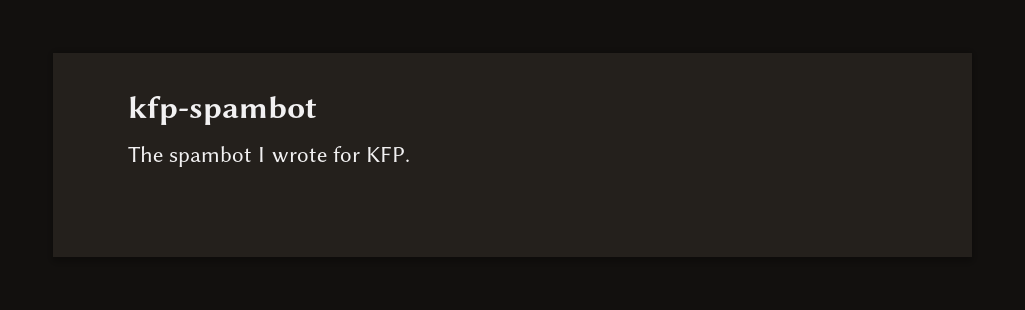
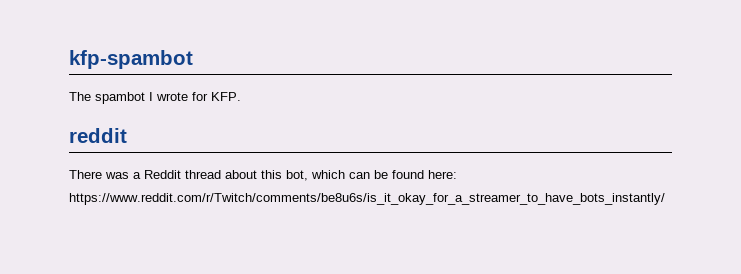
+ reddit
+ There was a Reddit thread about this bot, which can be found here: https://www.reddit.com/r/Twitch/comments/be8u6s/is_it_okay_for_a_streamer_to_have_bots_instantly/

